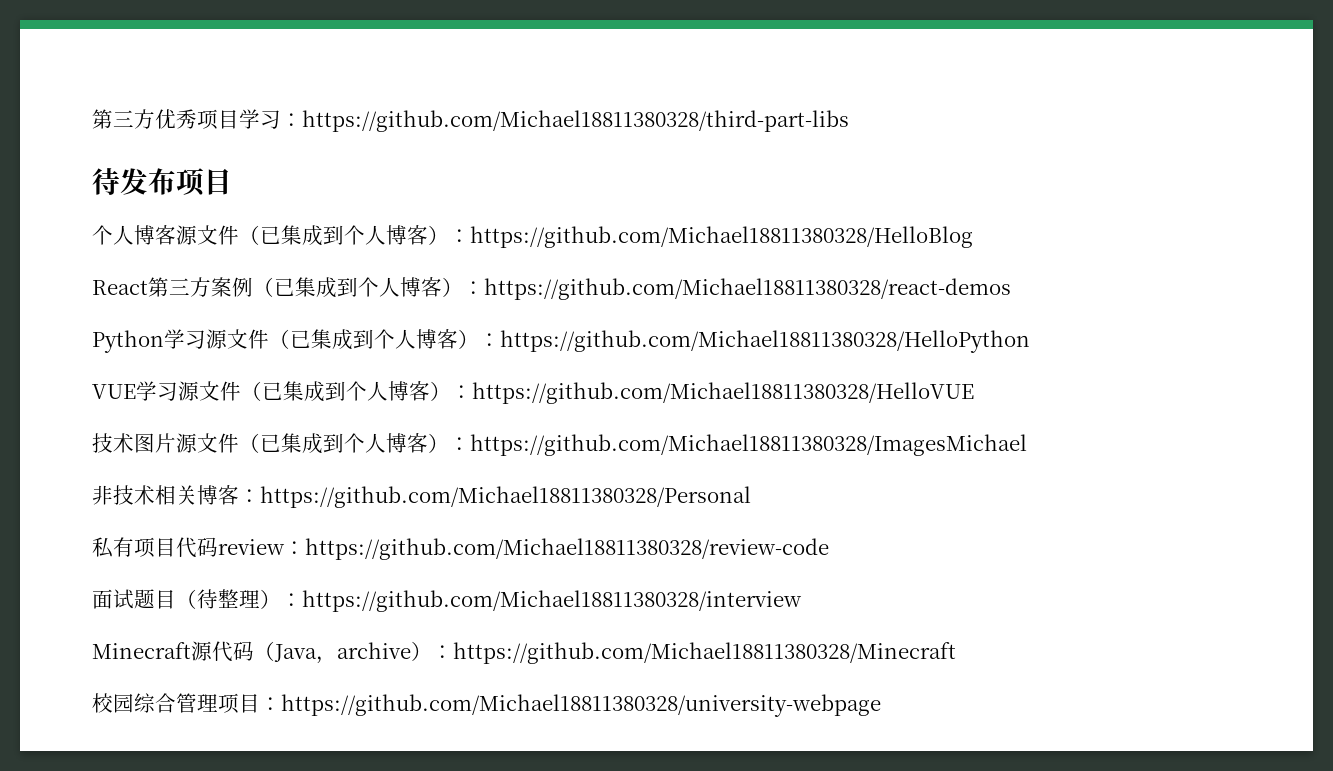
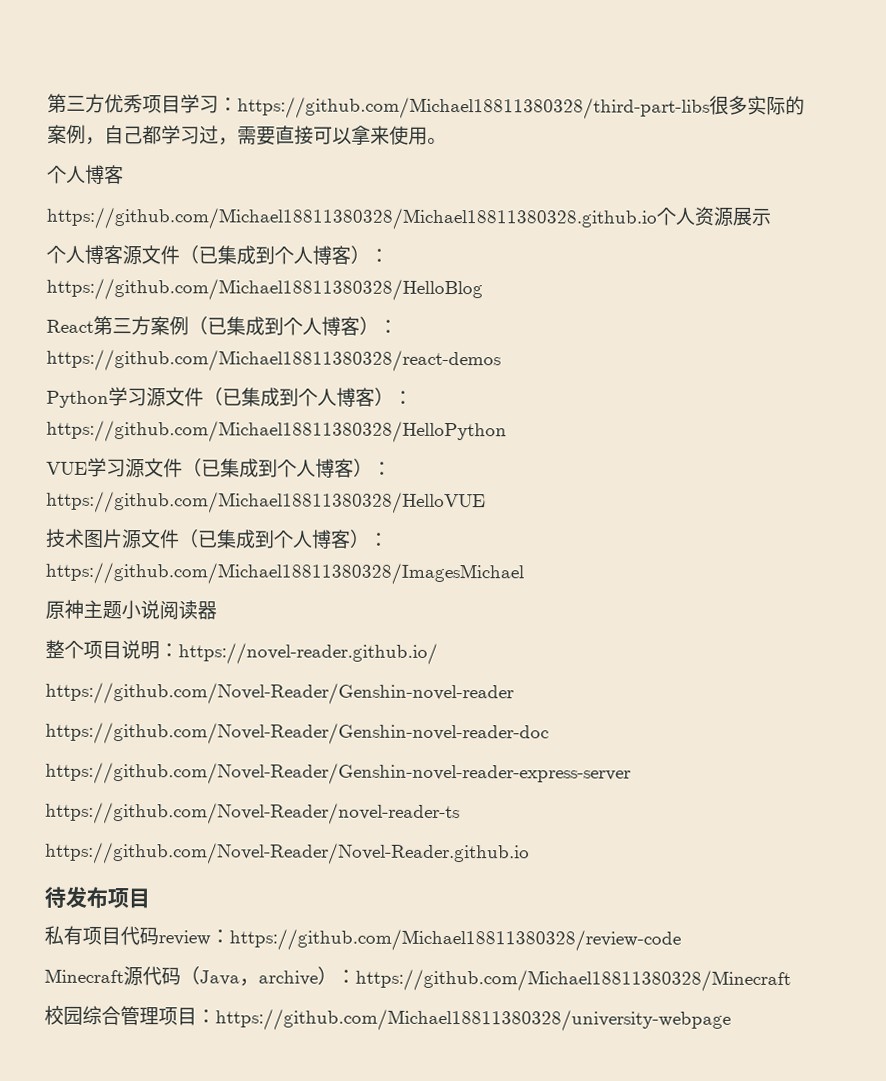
- 第三方优秀项目学习：https://github.com/Michael18811380328/third-part-libs
- 待发布项目
+ 第三方优秀项目学习：https://github.com/Michael18811380328/third-part-libs很多实际的案例，自己都学习过，需要直接可以拿来使用。
+ 个人博客
+ https://github.com/Michael18811380328/Michael18811380328.github.io个人资源展示
- 非技术相关博客：https://github.com/Michael18811380328/Personal
+ 原神主题小说阅读器
+ 整个项目说明：https://novel-reader.github.io/
+ https://github.com/Novel-Reader/Genshin-novel-reader
+ https://github.com/Novel-Reader/Genshin-novel-reader-doc
+ https://github.com/Novel-Reader/Genshin-novel-reader-express-server
+ https://github.com/Novel-Reader/novel-reader-ts
+ https://github.com/Novel-Reader/Novel-Reader.github.io
+ 待发布项目
- 面试题目（待整理）：https://github.com/Michael18811380328/interview

